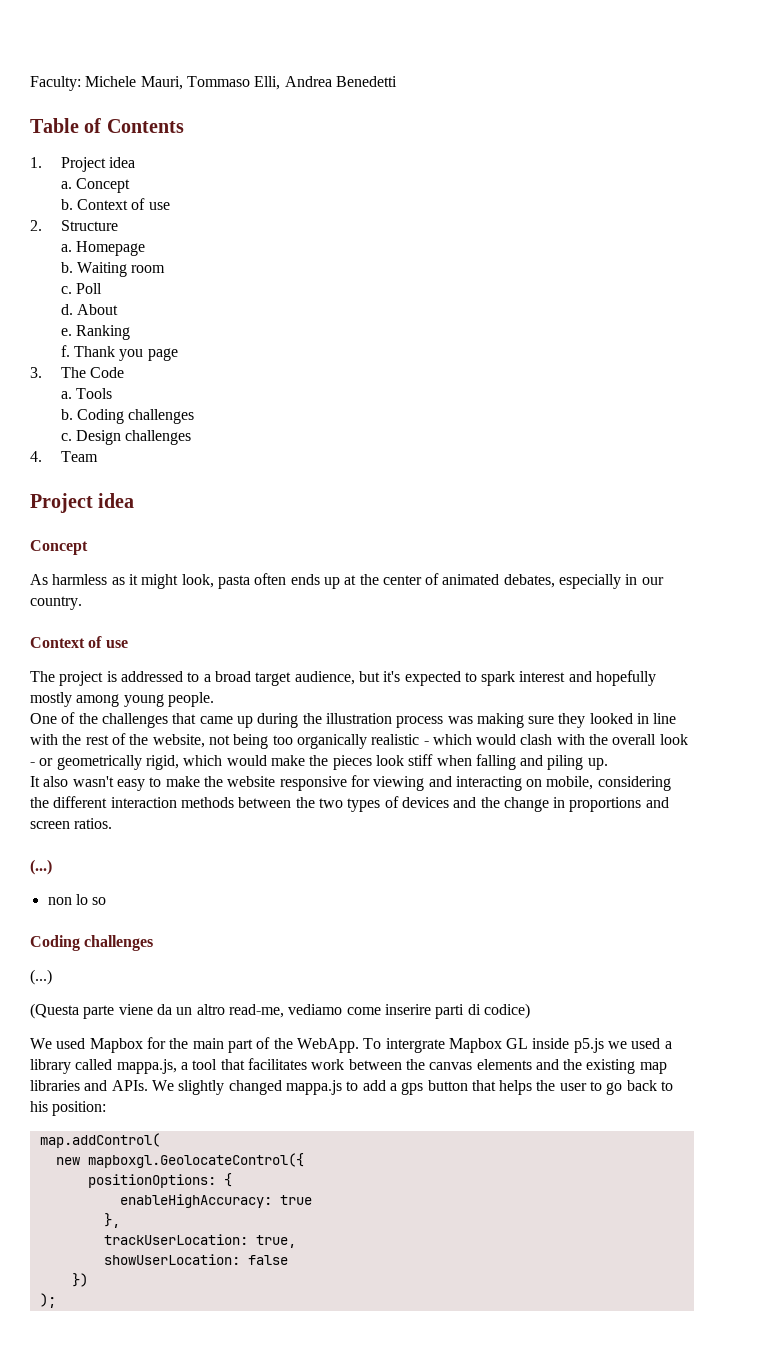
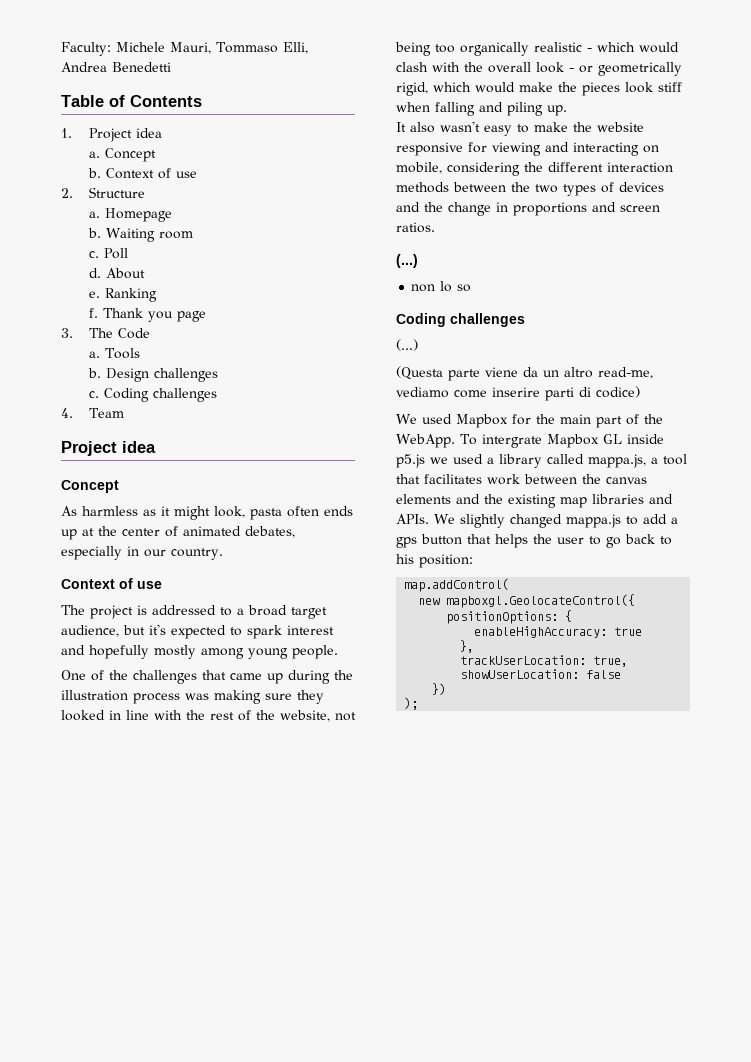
- b. Coding challenges
+ b. Design challenges
- c. Design challenges
+ c. Coding challenges

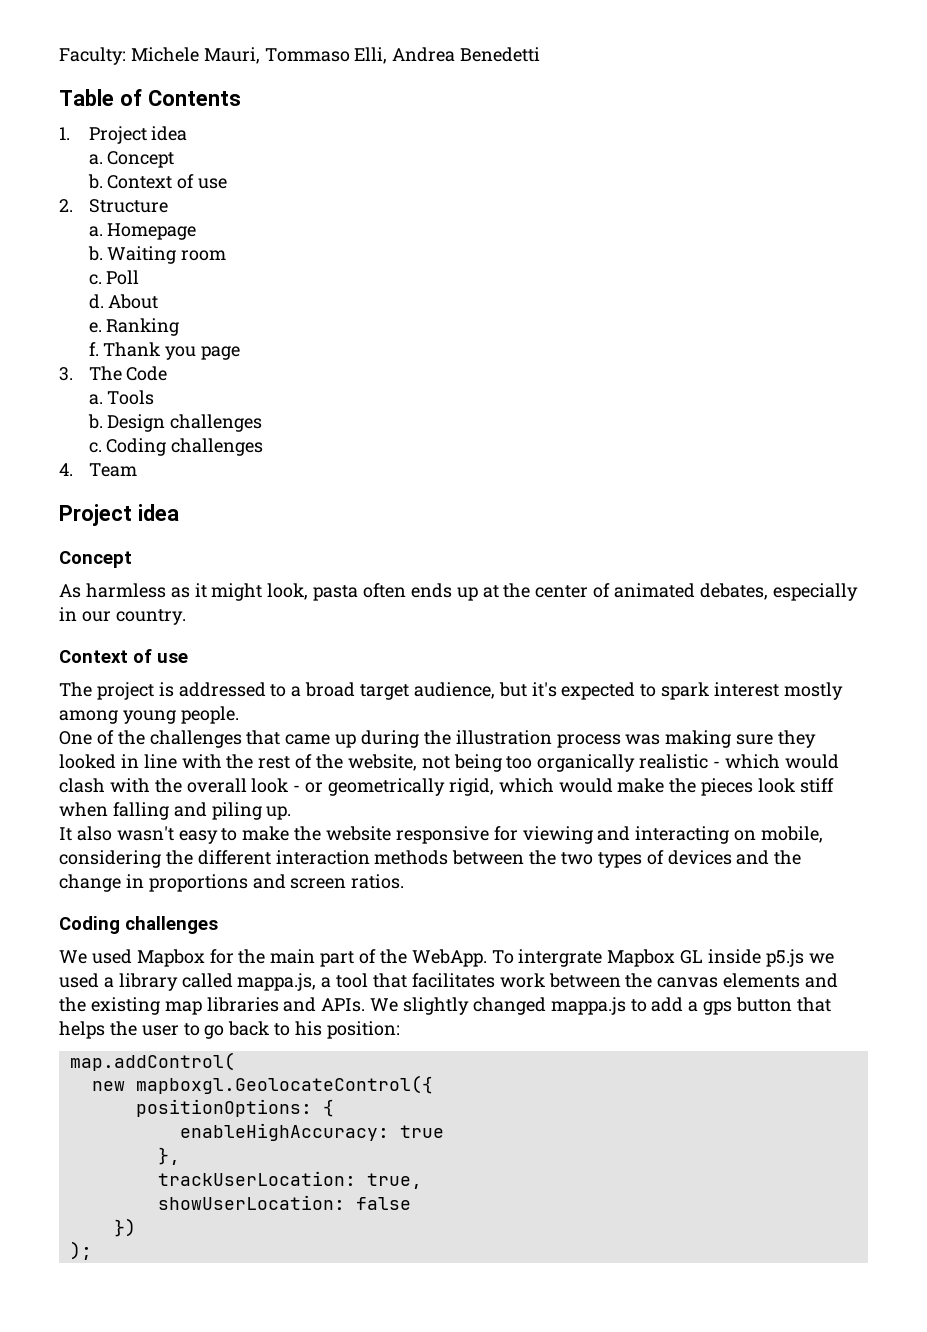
- The project is addressed to a broad target audience, but it's expected to spark interest and hopefully mostly among young people.
+ The project is addressed to a broad target audience, but it's expected to spark interest mostly among young people.
  It also wasn't easy to make the website responsive for viewing and interacting on mobile, considering the different interaction methods between the two types of devices and the change in proportions and screen ratios.
- (...)
- non lo so
  Coding challenges
- (...)
- (Questa parte viene da un altro read-me, vediamo come inserire parti di codice)

